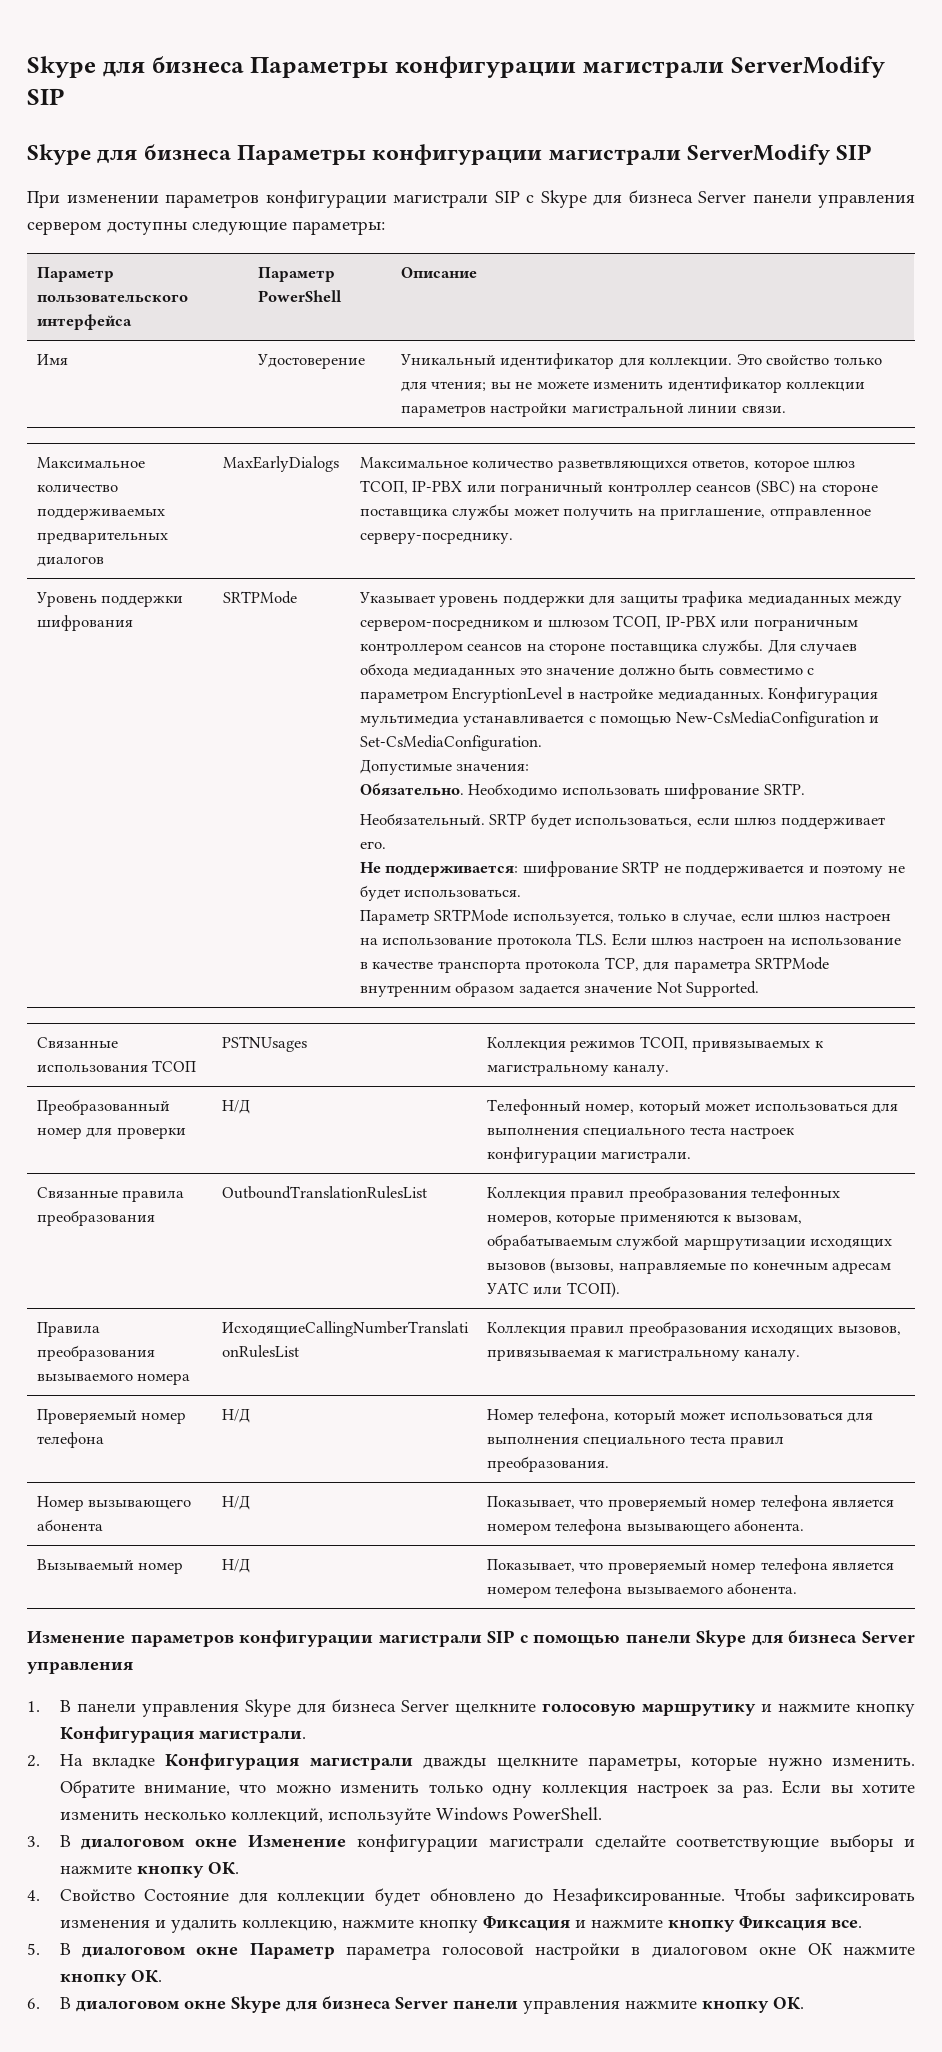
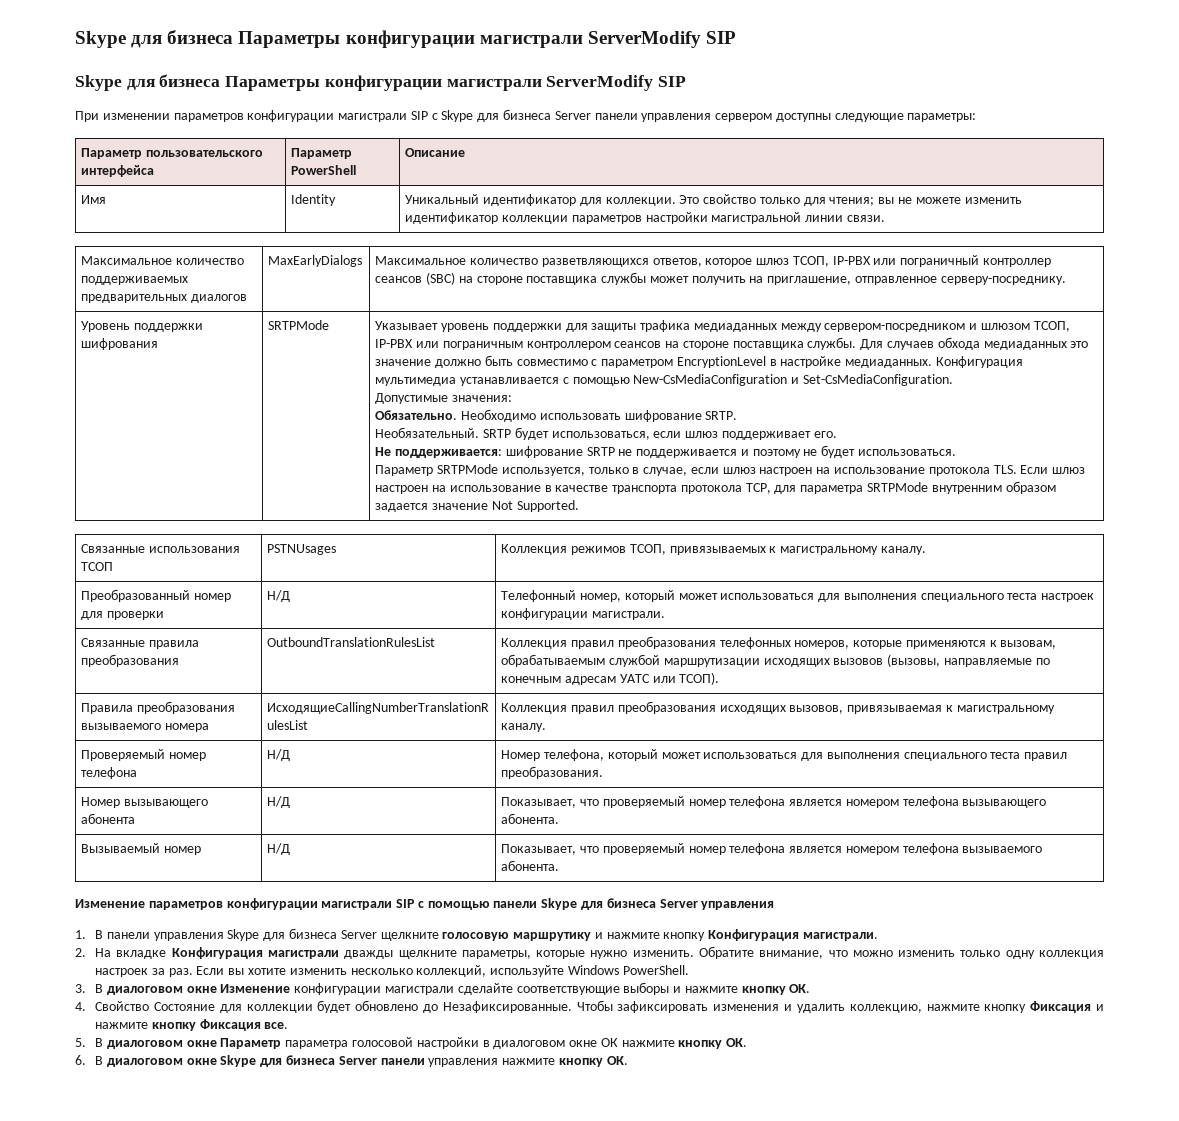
- Имя | Удостоверение | Уникальный идентификатор для коллекции. Это свойство только для чтения; вы не можете изменить идентификатор коллекции параметров настройки магистральной линии связи.
+ Имя | Identity | Уникальный идентификатор для коллекции. Это свойство только для чтения; вы не можете изменить идентификатор коллекции параметров настройки магистральной линии связи.

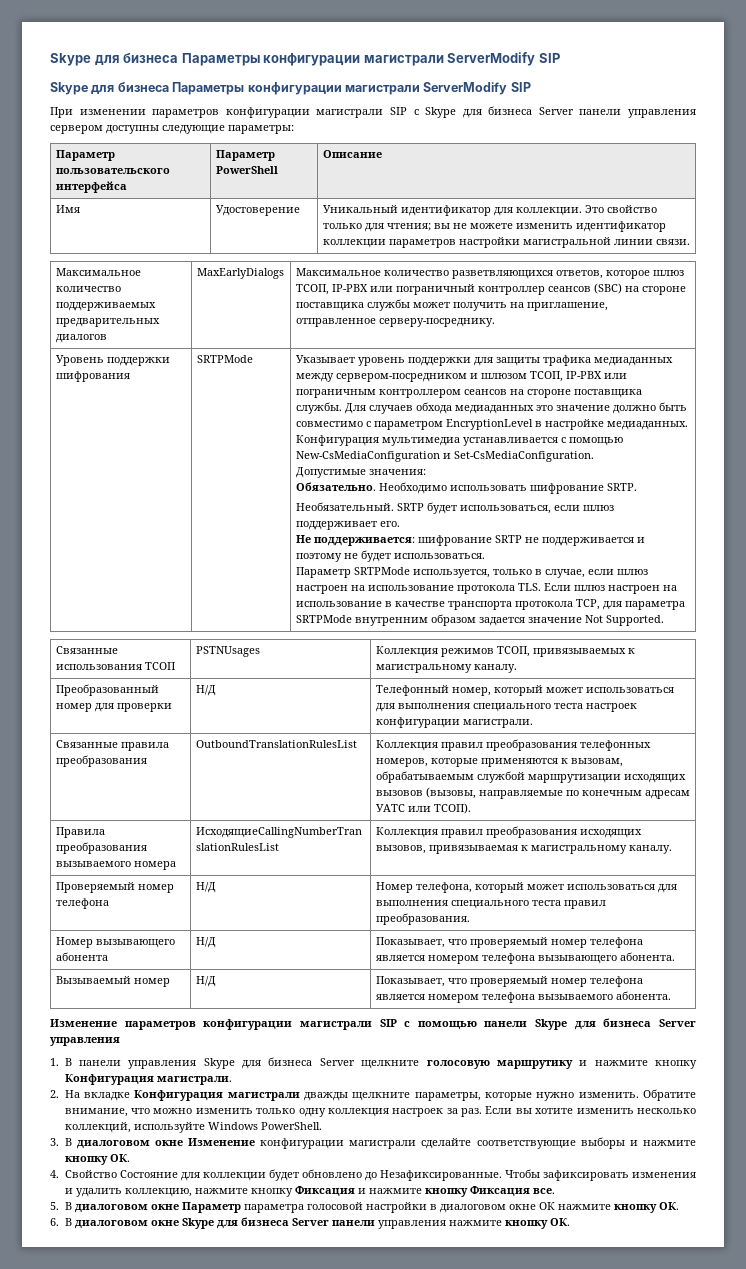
- Имя | Identity | Уникальный идентификатор для коллекции. Это свойство только для чтения; вы не можете изменить идентификатор коллекции параметров настройки магистральной линии связи.
+ Имя | Удостоверение | Уникальный идентификатор для коллекции. Это свойство только для чтения; вы не можете изменить идентификатор коллекции параметров настройки магистральной линии связи.

